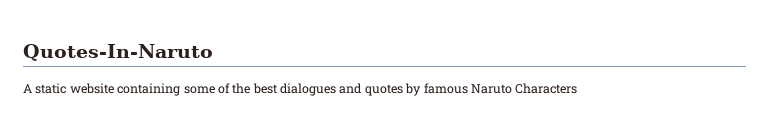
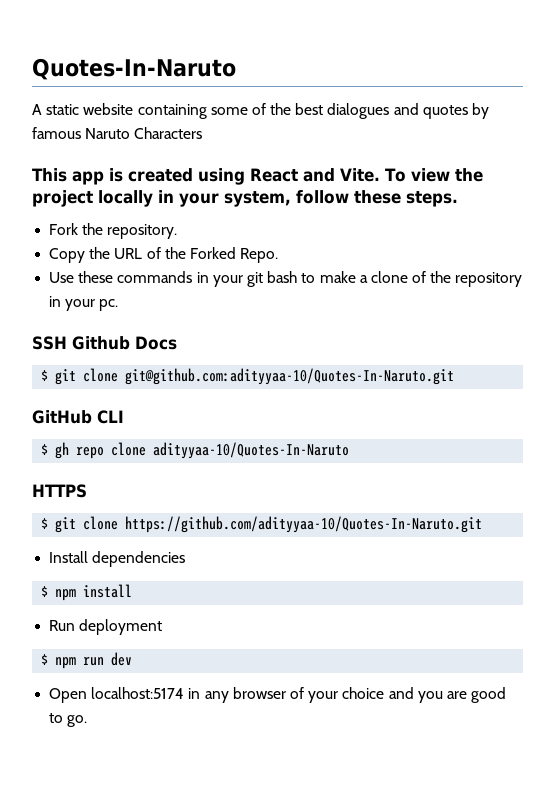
+ This app is created using React and Vite. To view the project locally in your system, follow these steps.
+ Fork the repository.
+ Copy the URL of the Forked Repo.
+ Use these commands in your git bash to make a clone of the repository in your pc.
+ SSH Github Docs
+ $ git clone git@github.com:adityyaa-10/Quotes-In-Naruto.git
+ GitHub CLI
+ $ gh repo clone adityyaa-10/Quotes-In-Naruto
+ HTTPS
+ $ git clone https://github.com/adityyaa-10/Quotes-In-Naruto.git
+ Install dependencies
+ $ npm install
+ Run deployment
+ $ npm run dev
+ Open localhost:5174 in any browser of your choice and you are good to go.

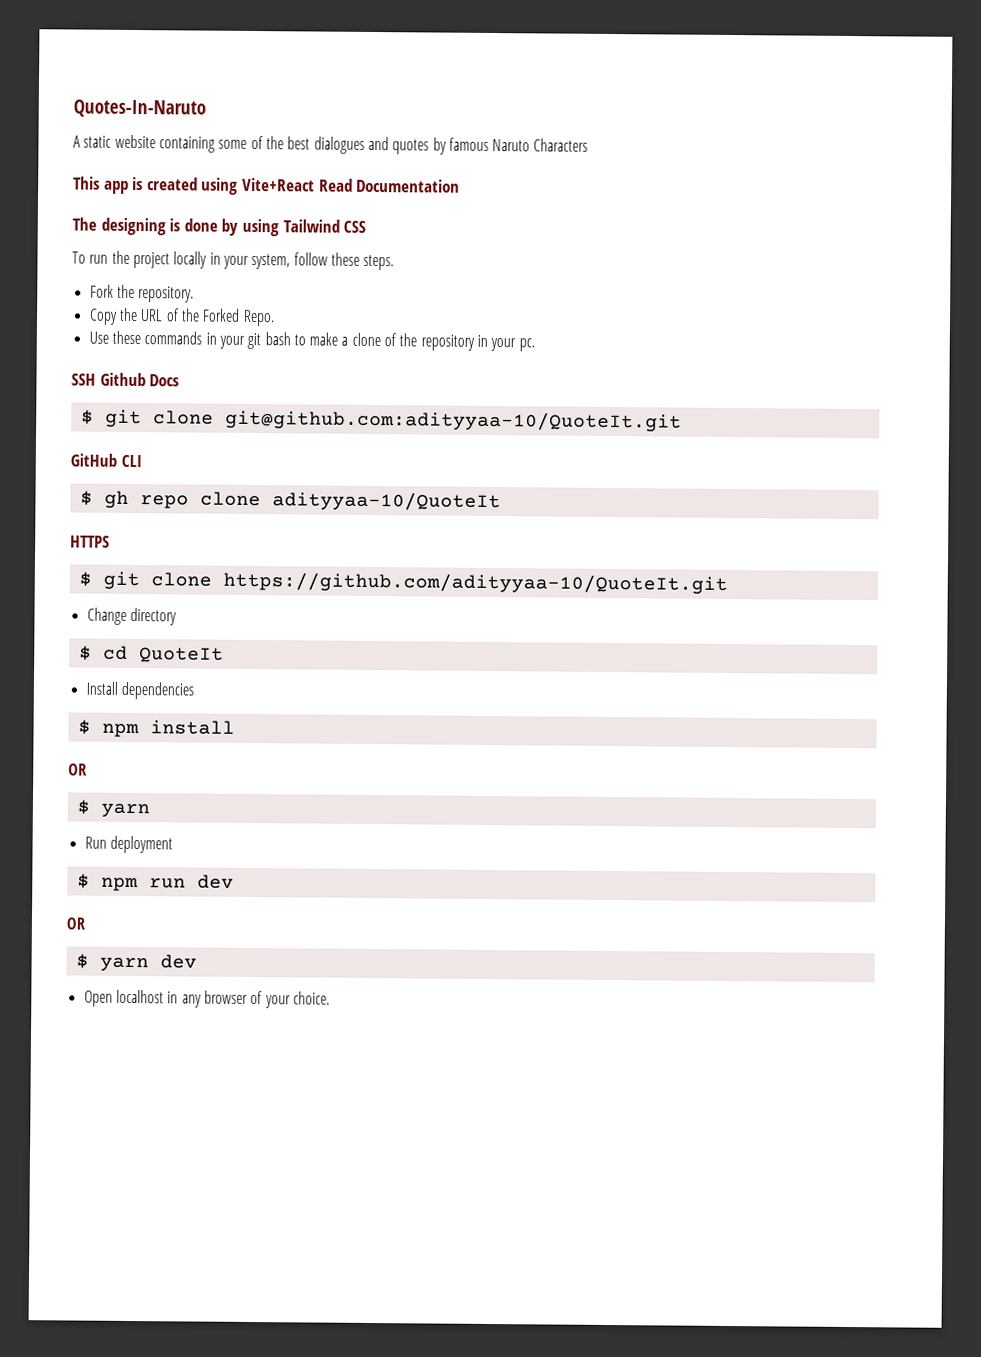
- This app is created using React and Vite. To view the project locally in your system, follow these steps.
+ This app is created using Vite+React Read Documentation
+ The designing is done by using Tailwind CSS
+ To run the project locally in your system, follow these steps.
- $ git clone git@github.com:adityyaa-10/Quotes-In-Naruto.git
+ $ git clone git@github.com:adityyaa-10/QuoteIt.git
- $ gh repo clone adityyaa-10/Quotes-In-Naruto
+ $ gh repo clone adityyaa-10/QuoteIt
- $ git clone https://github.com/adityyaa-10/Quotes-In-Naruto.git
+ $ git clone https://github.com/adityyaa-10/QuoteIt.git
+ Change directory
+ $ cd QuoteIt
  $ npm install
+ OR
+ $ yarn
  $ npm run dev
+ OR
+ $ yarn dev
- Open localhost:5174 in any browser of your choice and you are good to go.
+ Open localhost in any browser of your choice.

